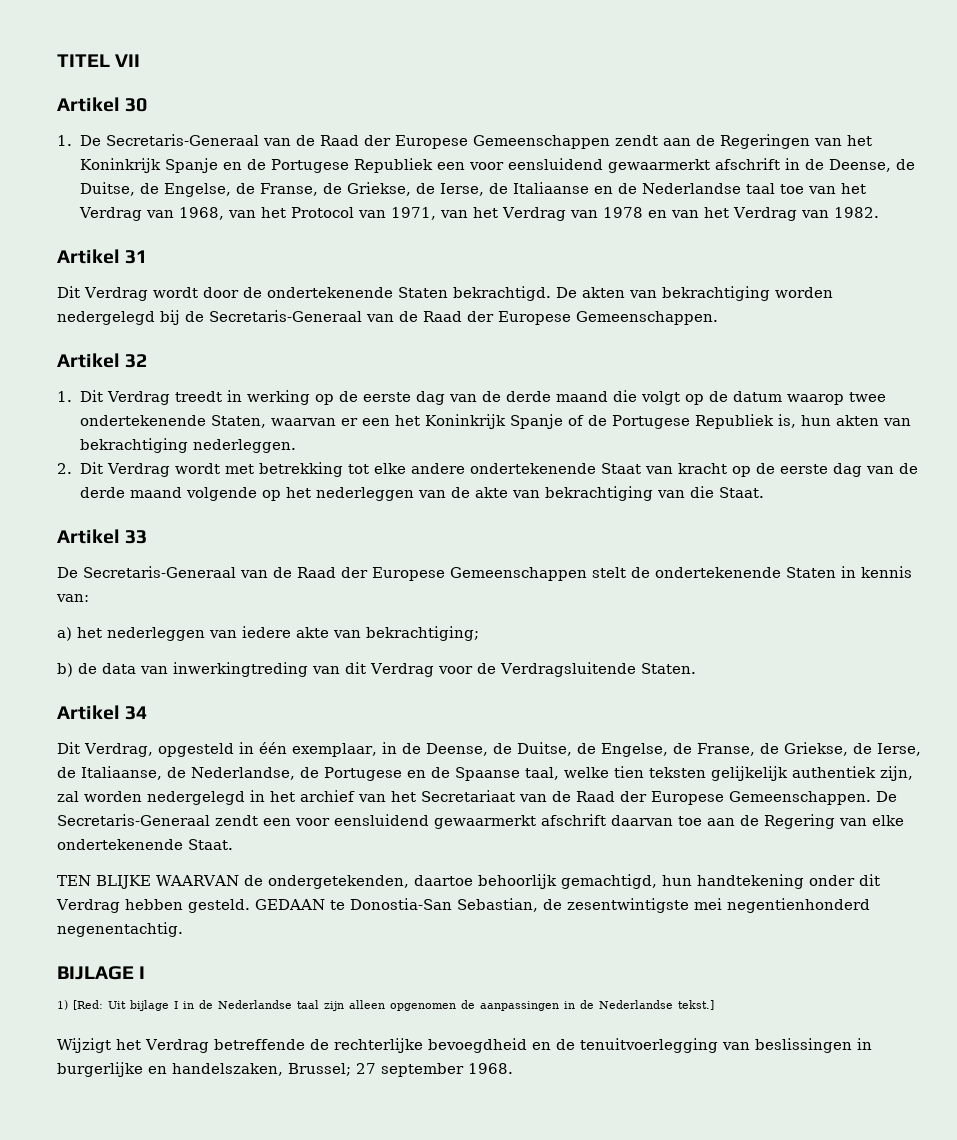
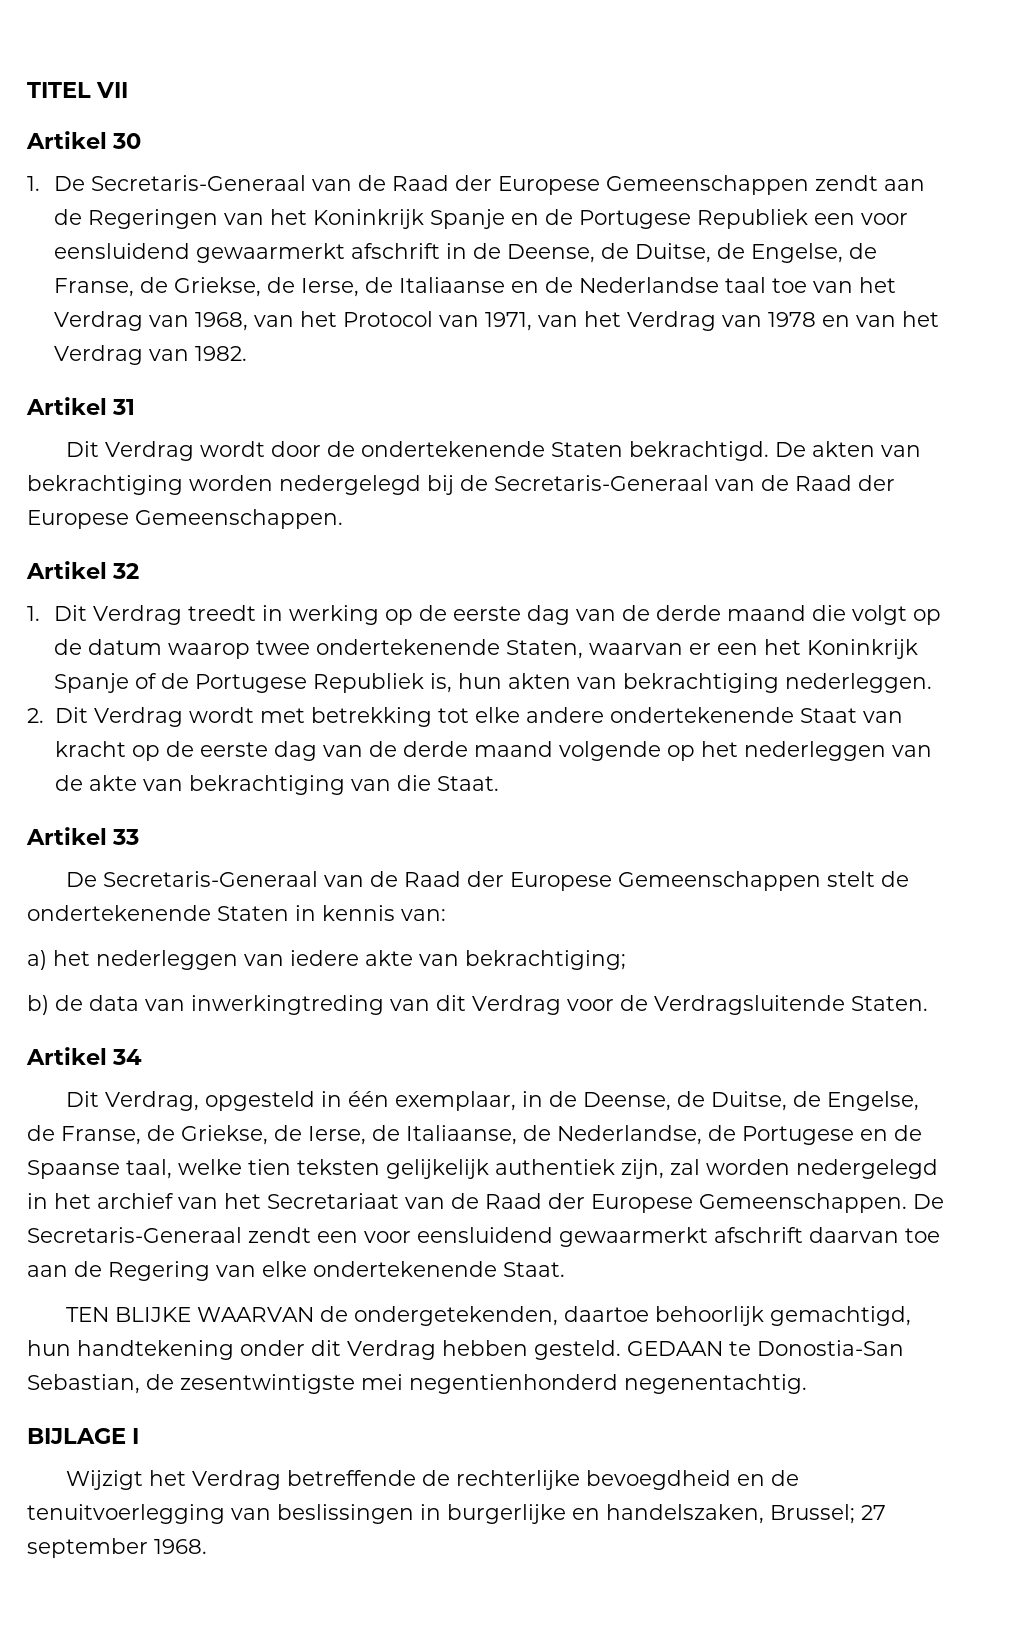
- 1) [Red: Uit bijlage I in de Nederlandse taal zijn alleen opgenomen de aanpassingen in de Nederlandse tekst.]

